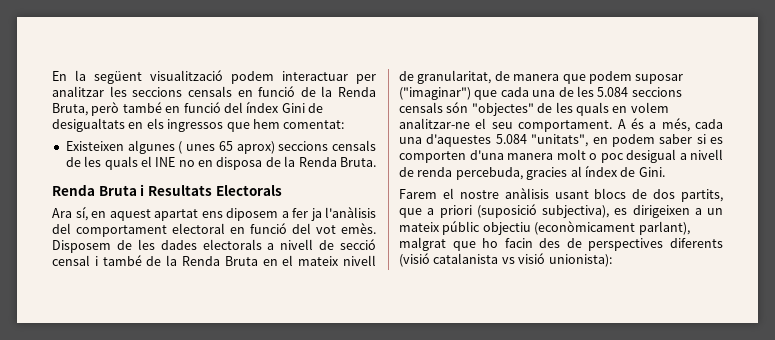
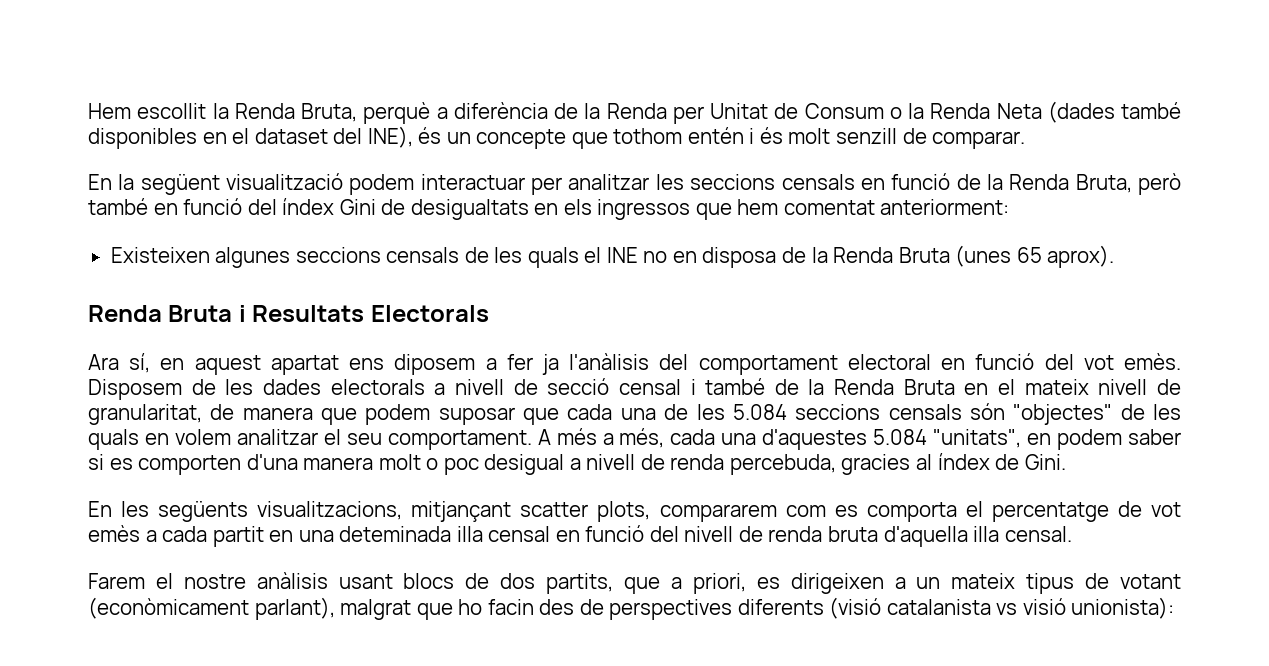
+ Hem escollit la Renda Bruta, perquè a diferència de la Renda per Unitat de Consum o la Renda Neta (dades també disponibles en el dataset del INE), és un concepte que tothom entén i és molt senzill de comparar.
- En la següent visualització podem interactuar per analitzar les seccions censals en funció de la Renda Bruta, però també en funció del índex Gini de desigualtats en els ingressos que hem comentat:
+ En la següent visualització podem interactuar per analitzar les seccions censals en funció de la Renda Bruta, però també en funció del índex Gini de desigualtats en els ingressos que hem comentat anteriorment:
- Existeixen algunes ( unes 65 aprox) seccions censals de les quals el INE no en disposa de la Renda Bruta.
+ Existeixen algunes seccions censals de les quals el INE no en disposa de la Renda Bruta (unes 65 aprox).
- Disposem de les dades electorals a nivell de secció censal i també de la Renda Bruta en el mateix nivell de granularitat, de manera que podem suposar ("imaginar") que cada una de les 5.084 seccions censals són "objectes" de les quals en volem analitzar-ne el seu comportament.
+ Disposem de les dades electorals a nivell de secció censal i també de la Renda Bruta en el mateix nivell de granularitat, de manera que podem suposar que cada una de les 5.084 seccions censals són "objectes" de les quals en volem analitzar el seu comportament.
- A és a més, cada una d'aquestes 5.084 "unitats", en podem saber si es comporten d'una manera molt o poc desigual a nivell de renda percebuda, gracies al índex de Gini.
+ A més a més, cada una d'aquestes 5.084 "unitats", en podem saber si es comporten d'una manera molt o poc desigual a nivell de renda percebuda, gracies al índex de Gini.
+ En les següents visualitzacions, mitjançant scatter plots, compararem com es comporta el percentatge de vot emès a cada partit en una deteminada illa censal en funció del nivell de renda bruta d'aquella illa censal.
- Farem el nostre anàlisis usant blocs de dos partits, que a priori (suposició subjectiva), es dirigeixen a un mateix públic objectiu (econòmicament parlant), malgrat que ho facin des de perspectives diferents (visió catalanista vs visió unionista):
+ Farem el nostre anàlisis usant blocs de dos partits, que a priori, es dirigeixen a un mateix tipus de votant (econòmicament parlant), malgrat que ho facin des de perspectives diferents (visió catalanista vs visió unionista):

